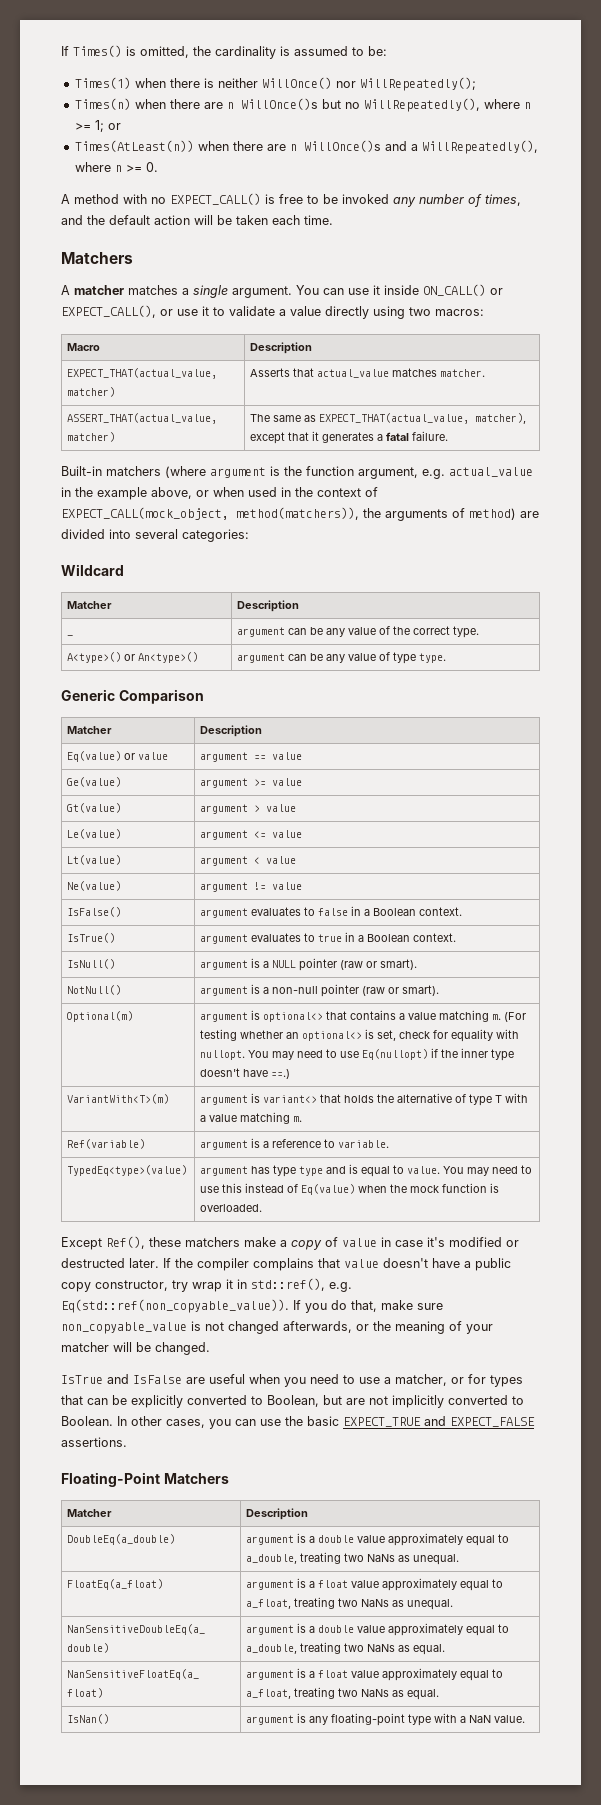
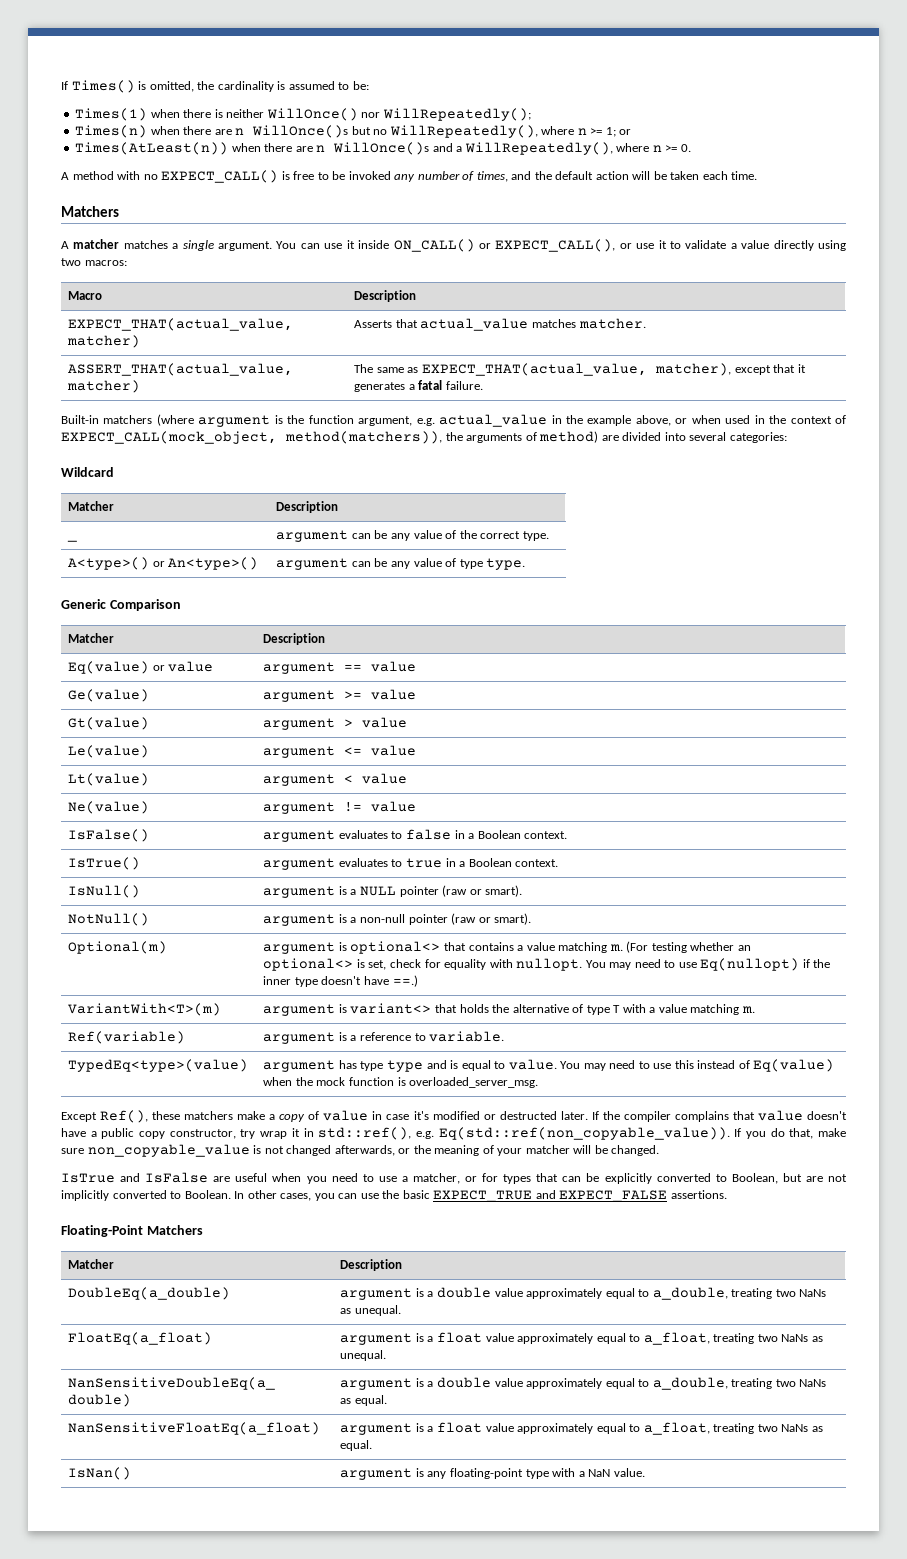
- TypedEq<type>(value) | argument has type type and is equal to value. You may need to use this instead of Eq(value) when the mock function is overloaded.
+ TypedEq<type>(value) | argument has type type and is equal to value. You may need to use this instead of Eq(value) when the mock function is overloaded_server_msg.

